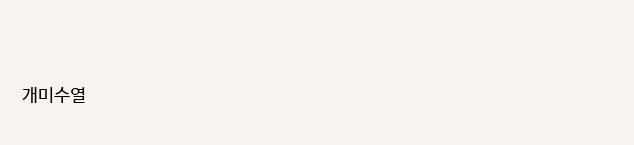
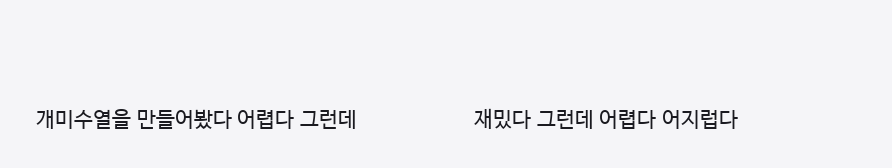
- 개미수열
+ 개미수열을 만들어봤다 어렵다 그런데 재밌다 그런데 어렵다 어지럽다

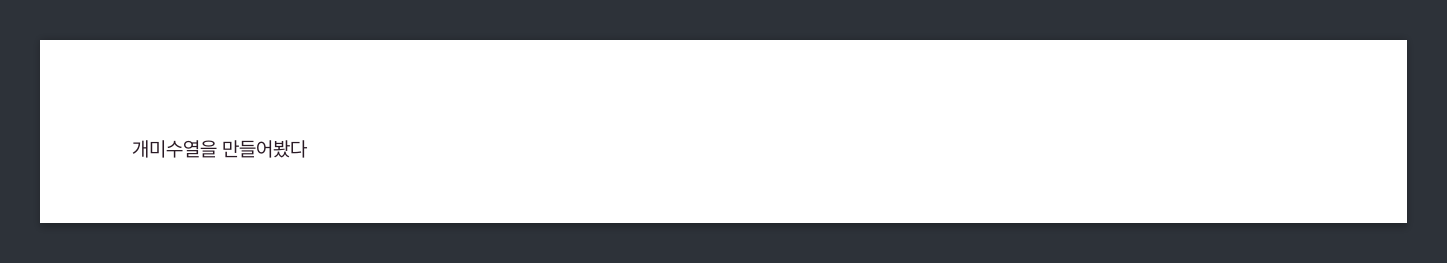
- 개미수열을 만들어봤다 어렵다 그런데 재밌다 그런데 어렵다 어지럽다
+ 개미수열을 만들어봤다

